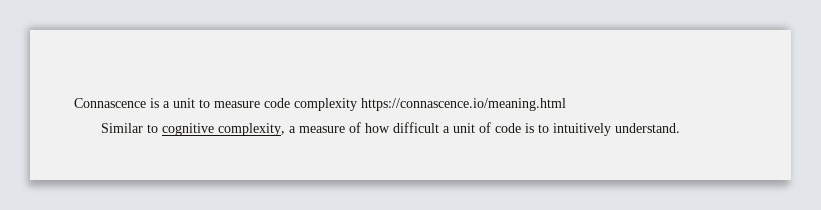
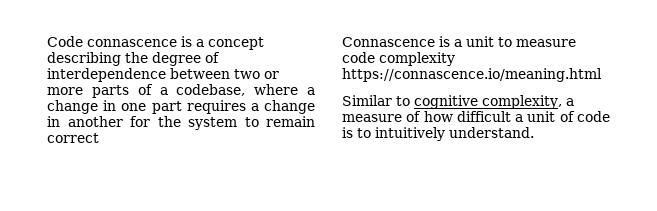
+ Code connascence is a concept describing the degree of interdependence between two or more parts of a codebase, where a change in one part requires a change in another for the system to remain correct

